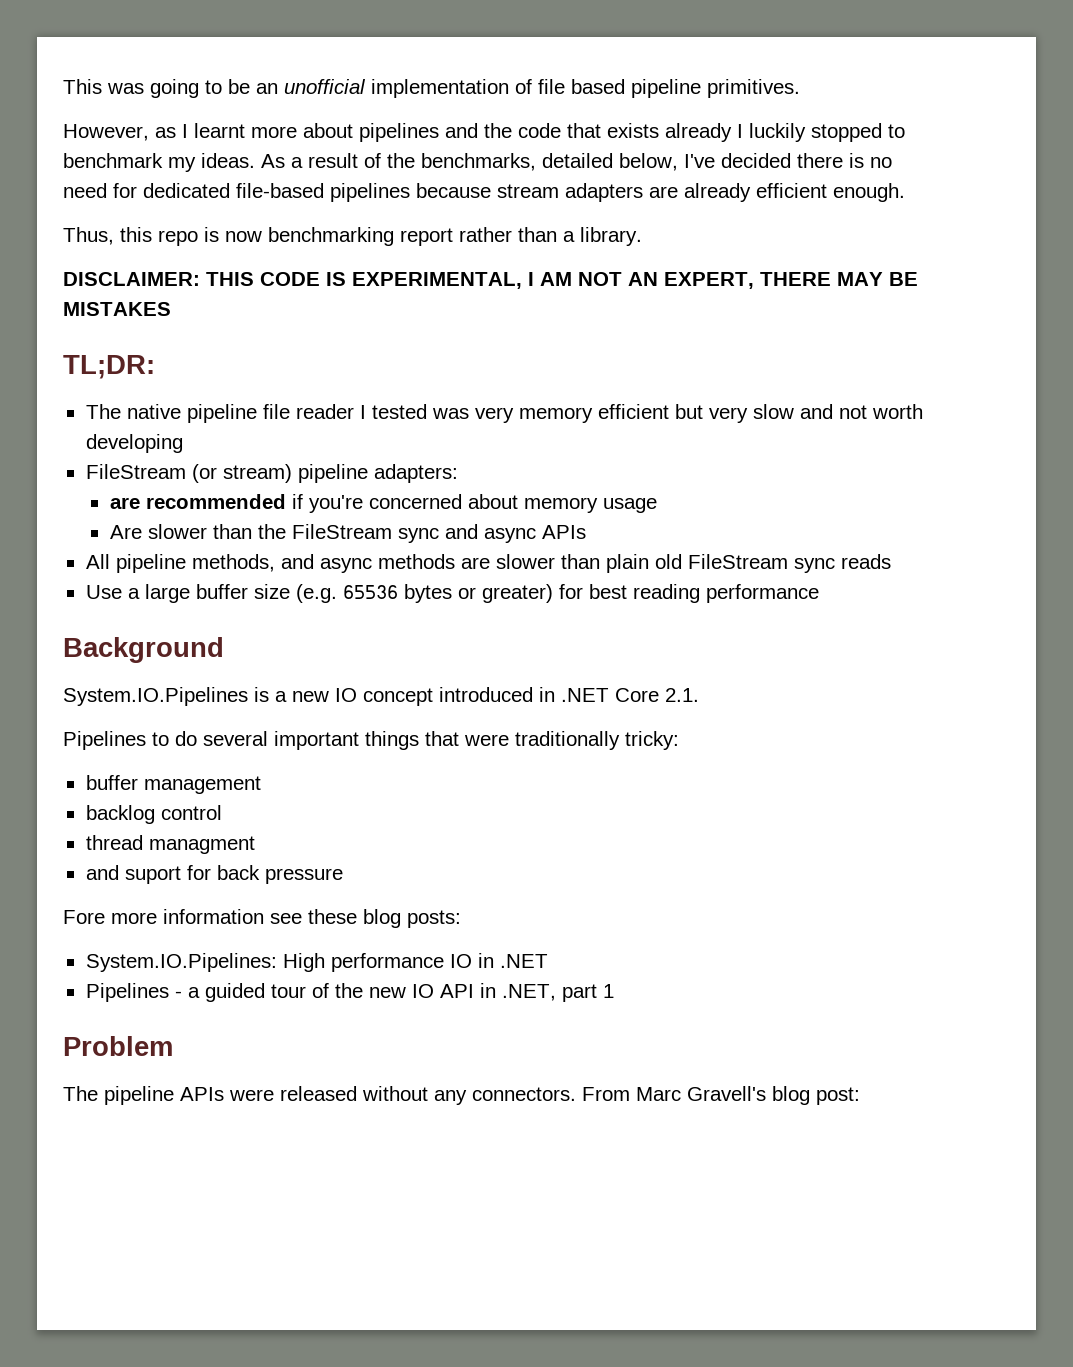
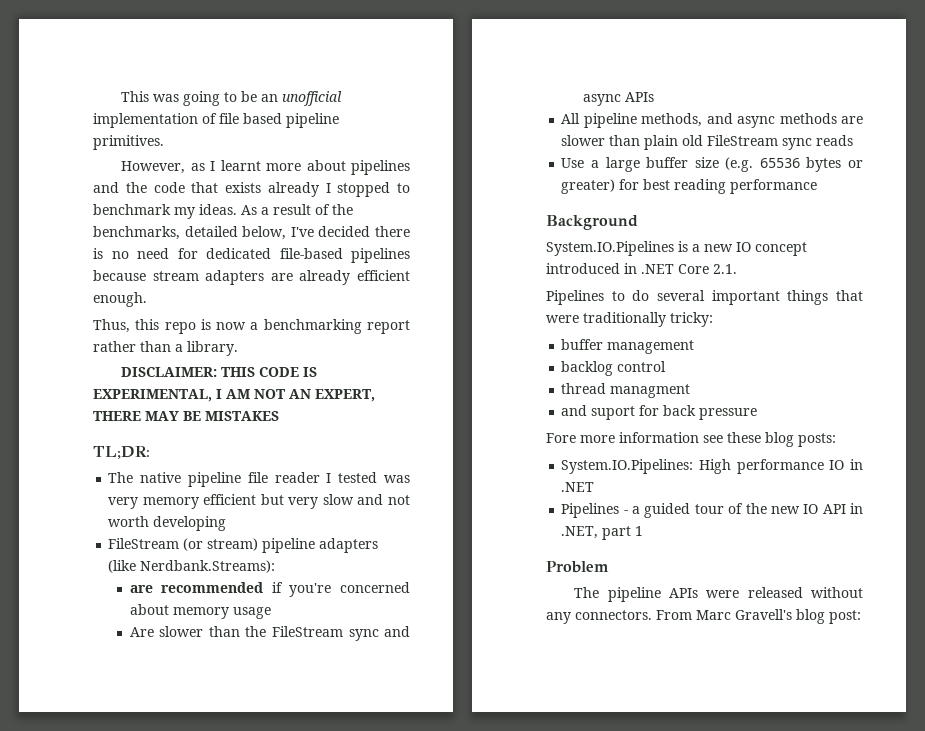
- However, as I learnt more about pipelines and the code that exists already I luckily stopped to benchmark my ideas.
+ However, as I learnt more about pipelines and the code that exists already I stopped to benchmark my ideas.
- Thus, this repo is now benchmarking report rather than a library.
+ Thus, this repo is now a benchmarking report rather than a library.
- FileStream (or stream) pipeline adapters:
+ FileStream (or stream) pipeline adapters (like Nerdbank.Streams):

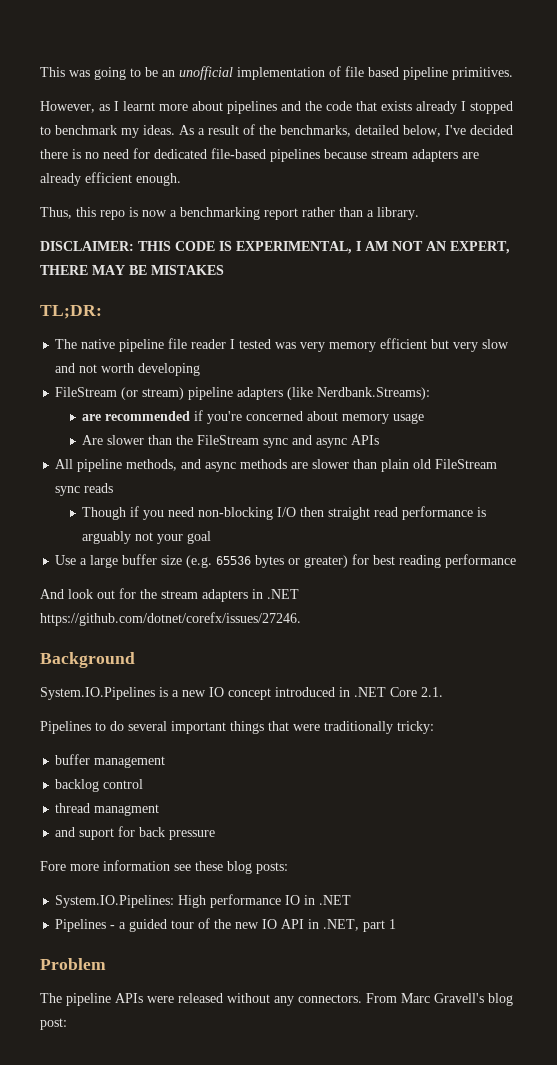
+ Though if you need non-blocking I/O then straight read performance is arguably not your goal
+ And look out for the stream adapters in .NET https://github.com/dotnet/corefx/issues/27246.

